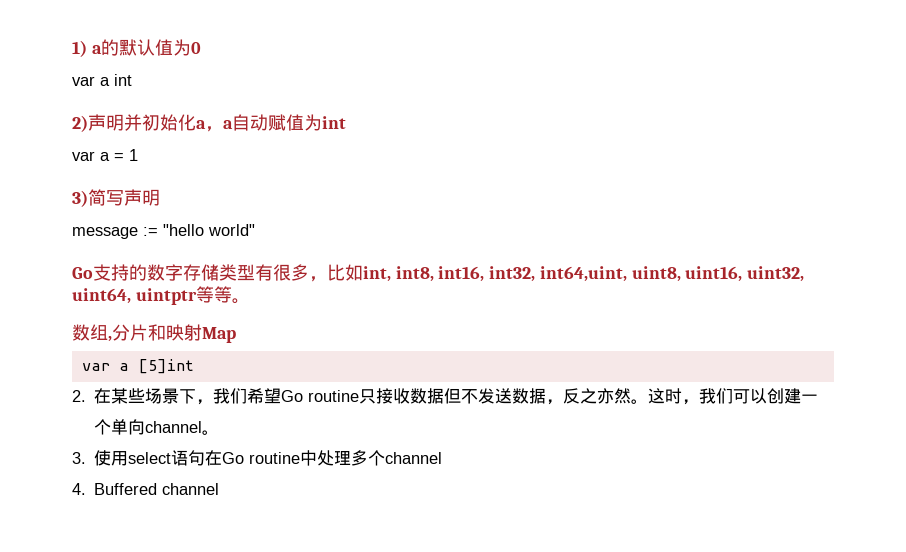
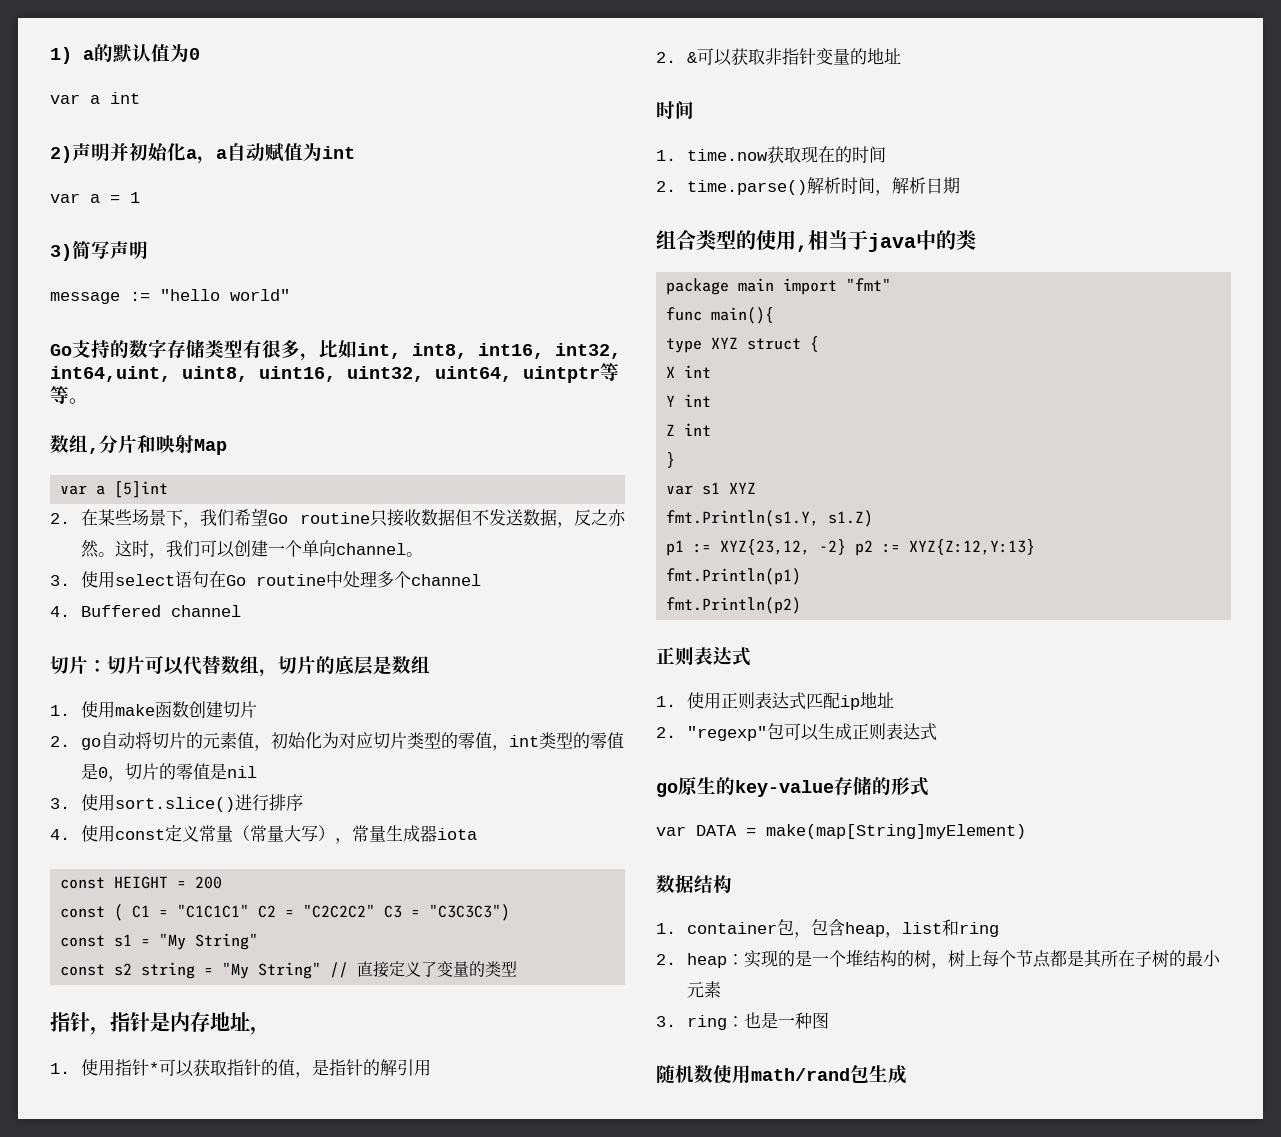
+ 切片：切片可以代替数组，切片的底层是数组
+ 1.使用make函数创建切片
+ 2. go自动将切片的元素值，初始化为对应切片类型的零值，int类型的零值是0，切片的零值是nil
+ 3.使用sort.slice()进行排序
+ 4.使用const定义常量（常量大写），常量生成器iota
+ const HEIGHT = 200
+ const ( C1 = "C1C1C1" C2 = "C2C2C2" C3 = "C3C3C3")
+ const s1 = "My String"
+ const s2 string = "My String" // 直接定义了变量的类型
+ 指针，指针是内存地址，
+ 1.使用指针*可以获取指针的值，是指针的解引用
+ 2. &可以获取非指针变量的地址
+ 时间
+ 1. time.now获取现在的时间
+ 2. time.parse()解析时间，解析日期
+ 组合类型的使用,相当于java中的类
+ package main import "fmt"
+ func main(){
+ type XYZ struct {
+ X int
+ Y int
+ Z int
+ }
+ var s1 XYZ
+ fmt.Println(s1.Y, s1.Z)
+ p1 := XYZ{23,12, -2} p2 := XYZ{Z:12,Y:13}
+ fmt.Println(p1)
+ fmt.Println(p2)
+ 正则表达式
+ 1.使用正则表达式匹配ip地址
+ 2. "regexp"包可以生成正则表达式
+ go原生的key-value存储的形式
+ var DATA = make(map[String]myElement)
+ 数据结构
+ 1. container包，包含heap，list和ring
+ 2. heap：实现的是一个堆结构的树，树上每个节点都是其所在子树的最小元素
+ 3. ring：也是一种图
+ 随机数使用math/rand包生成

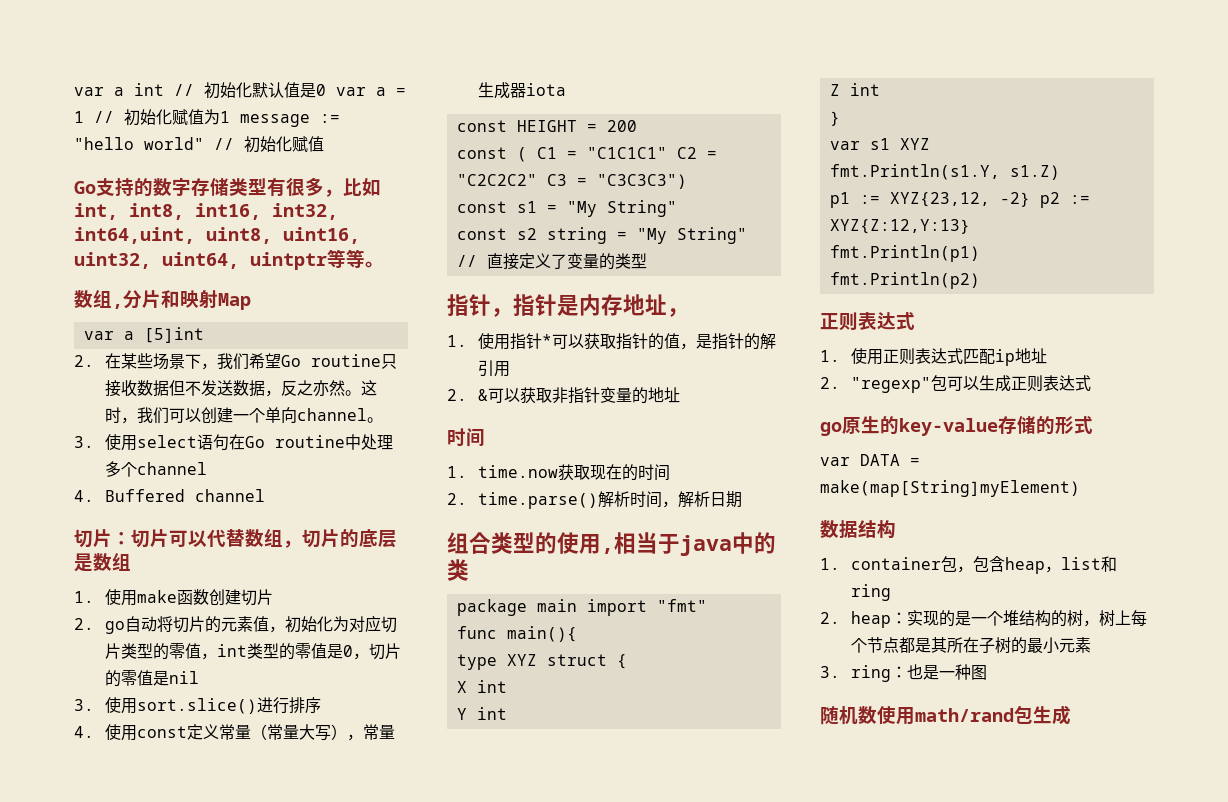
- 1) a的默认值为0
- var a int
- 2)声明并初始化a，a自动赋值为int
- var a = 1
- 3)简写声明
- message := "hello world"
+ var a int // 初始化默认值是0 var a = 1 // 初始化赋值为1 message := "hello world" // 初始化赋值

